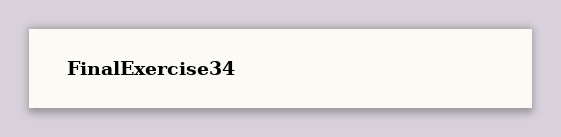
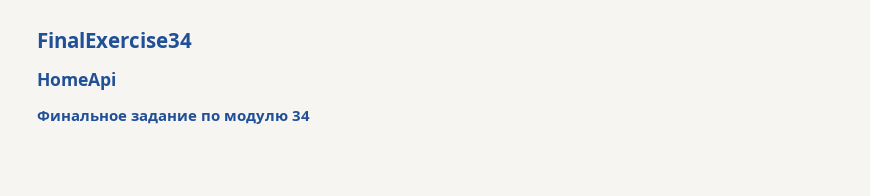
+ HomeApi
+ Финальное задание по модулю 34

